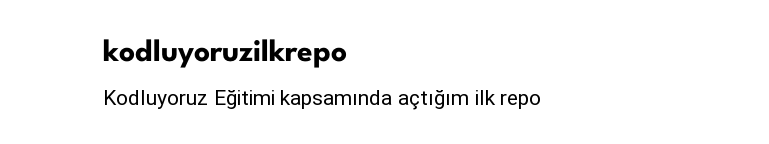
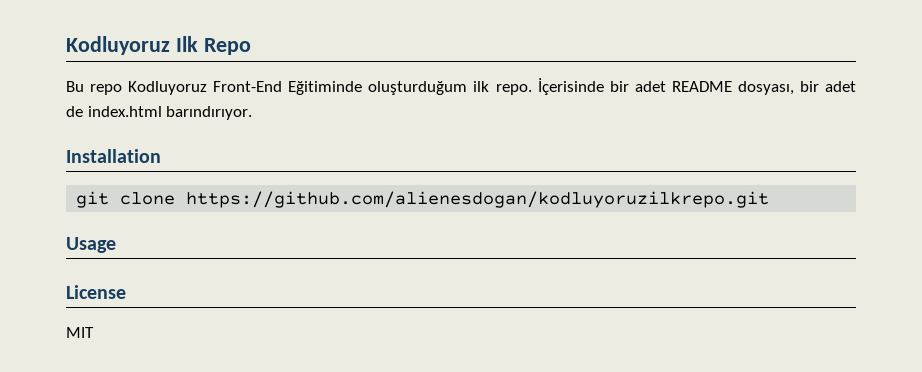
- kodluyoruzilkrepo
- Kodluyoruz Eğitimi kapsamında açtığım ilk repo
+ Kodluyoruz Ilk Repo
+ Bu repo Kodluyoruz Front-End Eğitiminde oluşturduğum ilk repo. İçerisinde bir adet README dosyası, bir adet de index.html barındırıyor.
+ Installation
+ git clone https://github.com/alienesdogan/kodluyoruzilkrepo.git
+ Usage
+ License
+ MIT

